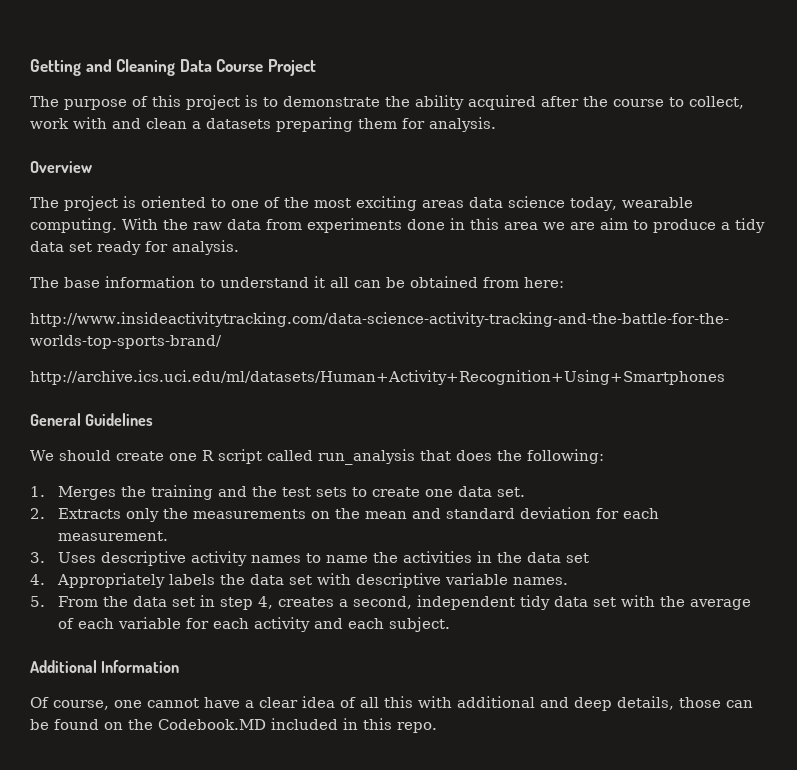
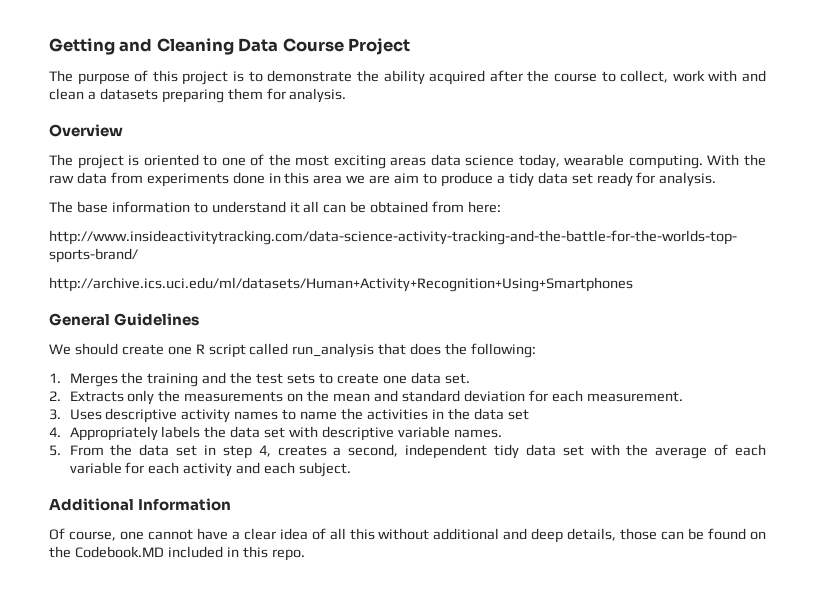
- Of course, one cannot have a clear idea of all this with additional and deep details, those can be found on the Codebook.MD included in this repo.
+ Of course, one cannot have a clear idea of all this without additional and deep details, those can be found on the Codebook.MD included in this repo.

